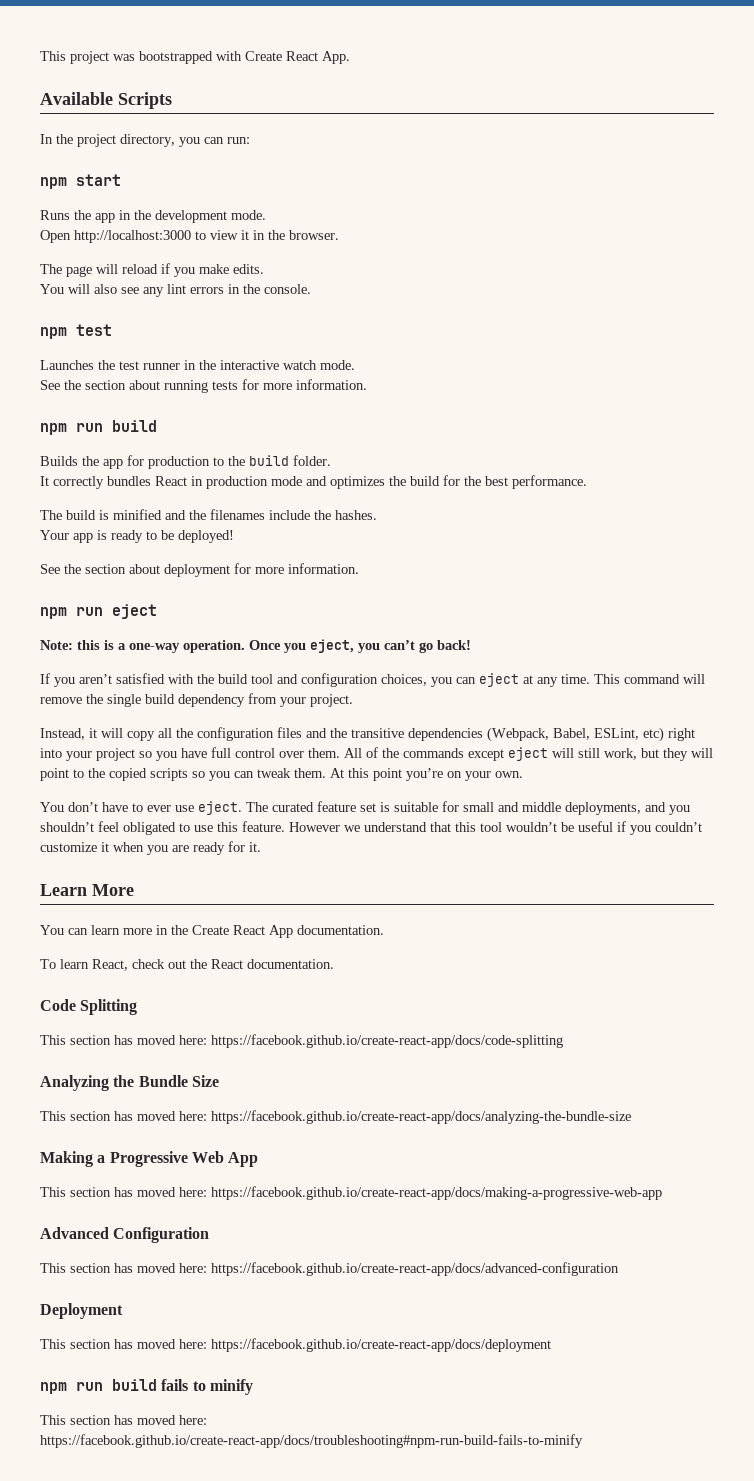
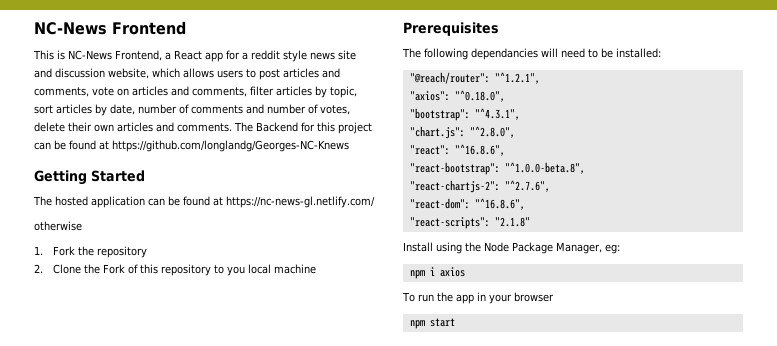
- This project was bootstrapped with Create React App.
- Available Scripts
- In the project directory, you can run:
+ NC-News Frontend
+ This is NC-News Frontend, a React app for a reddit style news site and discussion website, which allows users to post articles and comments, vote on articles and comments, filter articles by topic, sort articles by date, number of comments and number of votes, delete their own articles and comments. The Backend for this project can be found at https://github.com/longlandg/Georges-NC-Knews
+ Getting Started
+ The hosted application can be found at https://nc-news-gl.netlify.com/
+ otherwise
+ 1. Fork the repository
+ 2. Clone the Fork of this repository to you local machine
+ Prerequisites
+ The following dependancies will need to be installed:
+ "@reach/router": "^1.2.1",
+ "axios": "^0.18.0",
+ "bootstrap": "^4.3.1",
+ "chart.js": "^2.8.0",
+ "react": "^16.8.6",
+ "react-bootstrap": "^1.0.0-beta.8",
+ "react-chartjs-2": "^2.7.6",
+ "react-dom": "^16.8.6",
+ "react-scripts": "2.1.8"
+ Install using the Node Package Manager, eg:
+ npm i axios
+ To run the app in your browser
  npm start
- Runs the app in the development mode.
- Open http://localhost:3000 to view it in the browser.
- The page will reload if you make edits.
- You will also see any lint errors in the console.
- npm test
- Launches the test runner in the interactive watch mode.
- See the section about running tests for more information.
- npm run build
- Builds the app for production to the build folder.
- It correctly bundles React in production mode and optimizes the build for the best performance.
- The build is minified and the filenames include the hashes.
- Your app is ready to be deployed!
- See the section about deployment for more information.
- npm run eject
- Note: this is a one-way operation. Once you eject, you can’t go back!
- If you aren’t satisfied with the build tool and configuration choices, you can eject at any time. This command will remove the single build dependency from your project.
- Instead, it will copy all the configuration files and the transitive dependencies (Webpack, Babel, ESLint, etc) right into your project so you have full control over them. All of the commands except eject will still work, but they will point to the copied scripts so you can tweak them. At this point you’re on your own.
- You don’t have to ever use eject. The curated feature set is suitable for small and middle deployments, and you shouldn’t feel obligated to use this feature. However we understand that this tool wouldn’t be useful if you couldn’t customize it when you are ready for it.
- Learn More
- You can learn more in the Create React App documentation.
- To learn React, check out the React documentation.
- Code Splitting
- This section has moved here: https://facebook.github.io/create-react-app/docs/code-splitting
- Analyzing the Bundle Size
- This section has moved here: https://facebook.github.io/create-react-app/docs/analyzing-the-bundle-size
- Making a Progressive Web App
- This section has moved here: https://facebook.github.io/create-react-app/docs/making-a-progressive-web-app
- Advanced Configuration
- This section has moved here: https://facebook.github.io/create-react-app/docs/advanced-configuration
- Deployment
- This section has moved here: https://facebook.github.io/create-react-app/docs/deployment
- npm run build fails to minify
- This section has moved here: https://facebook.github.io/create-react-app/docs/troubleshooting#npm-run-build-fails-to-minify

